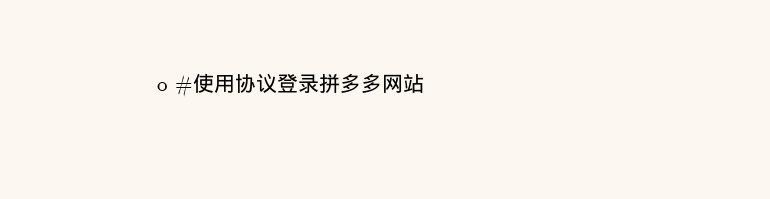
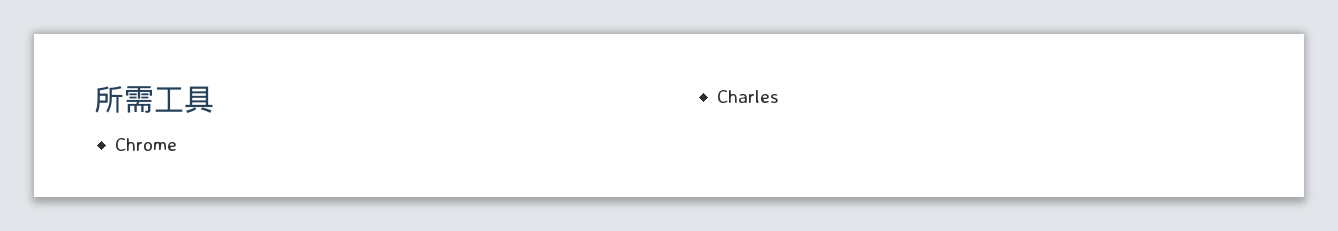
- o #使用协议登录拼多多网站
+ 所需工具
+ Chrome
+ Charles

